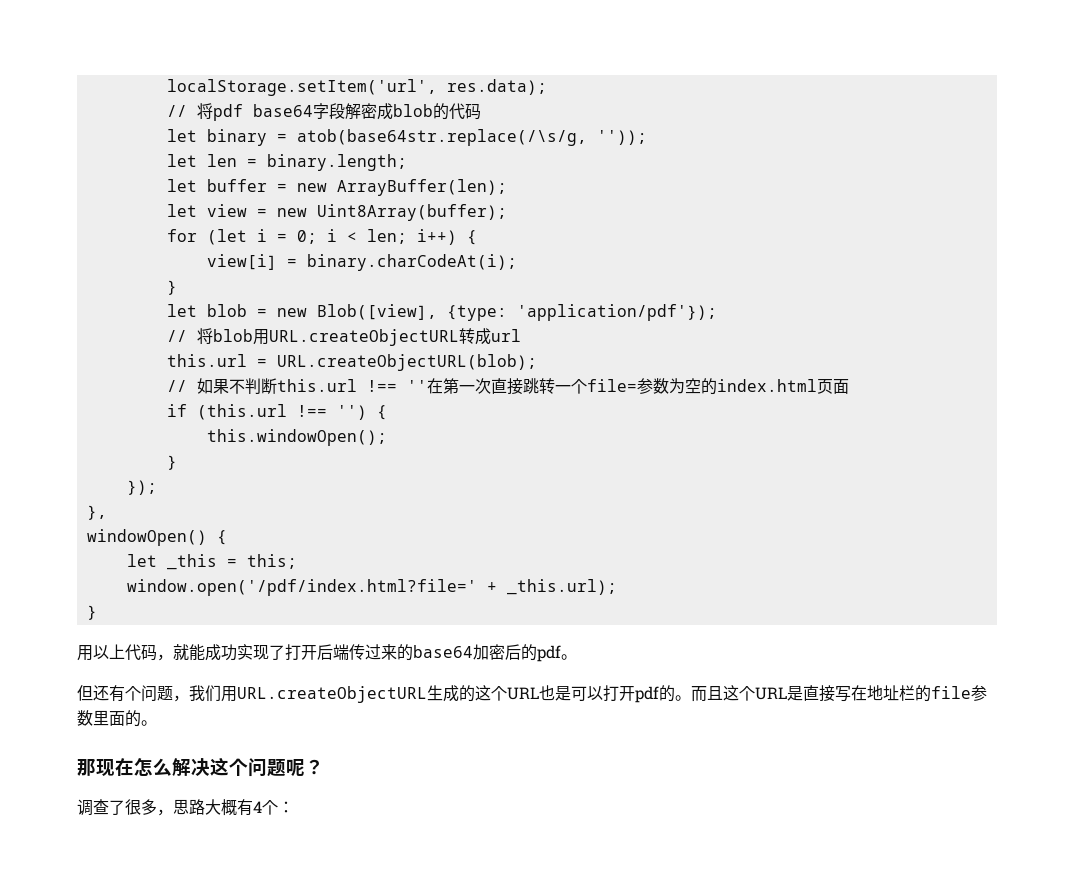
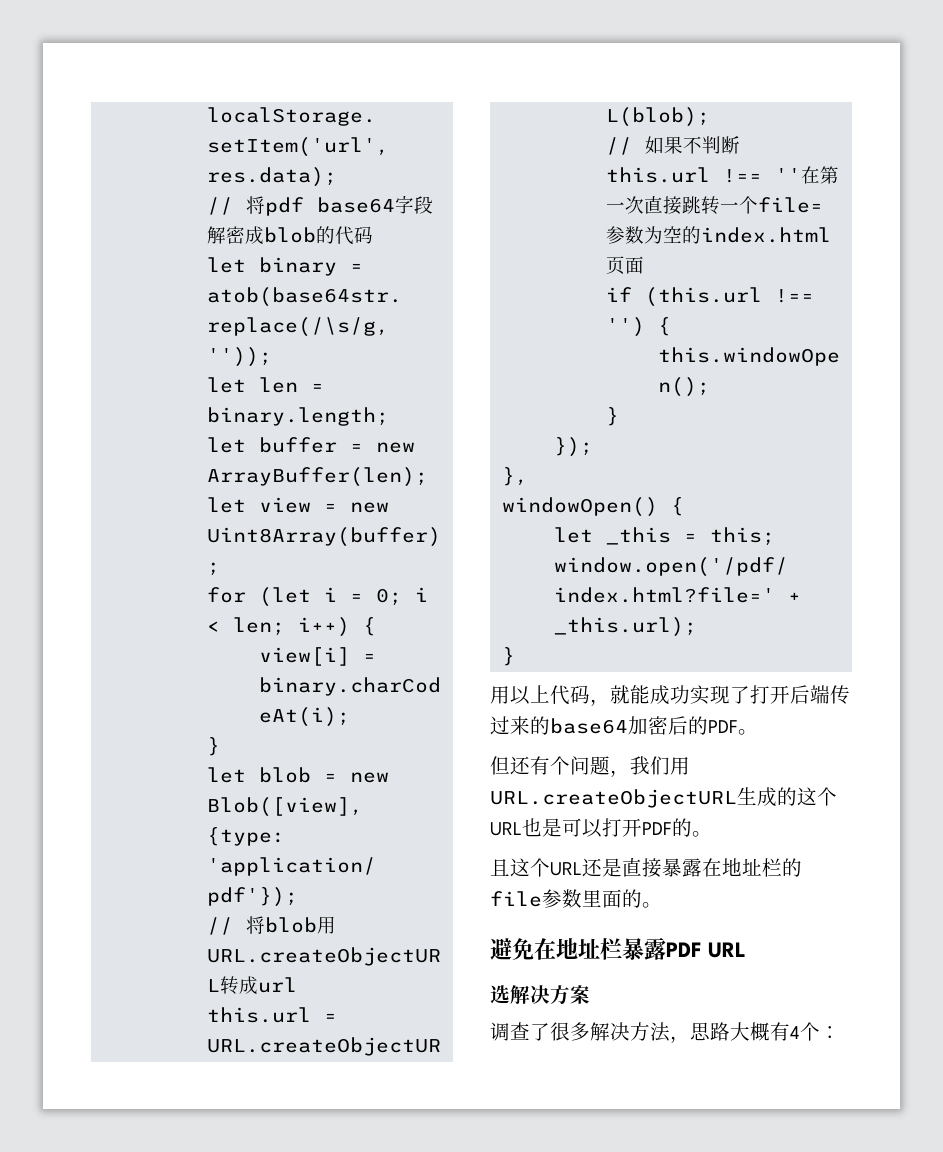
- 用以上代码，就能成功实现了打开后端传过来的base64加密后的pdf。
+ 用以上代码，就能成功实现了打开后端传过来的base64加密后的PDF。
- 但还有个问题，我们用URL.createObjectURL生成的这个URL也是可以打开pdf的。而且这个URL是直接写在地址栏的file参数里面的。
+ 但还有个问题，我们用URL.createObjectURL生成的这个URL也是可以打开PDF的。
+ 且这个URL还是直接暴露在地址栏的file参数里面的。
- 那现在怎么解决这个问题呢？
+ 避免在地址栏暴露PDF URL
+ 选解决方案
- 调查了很多，思路大概有4个：
+ 调查了很多解决方法，思路大概有4个：

